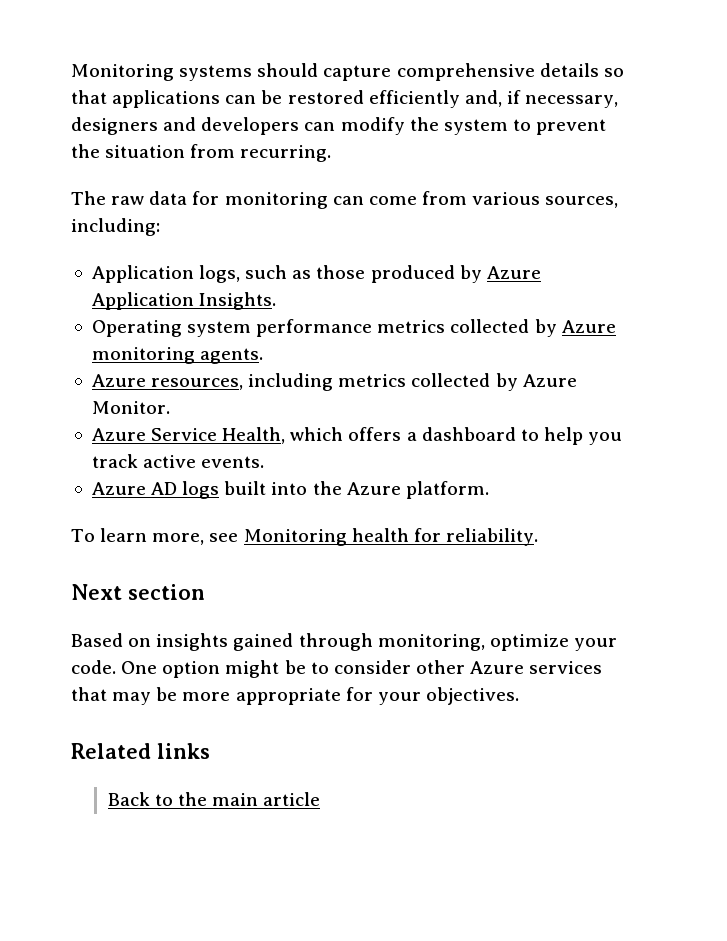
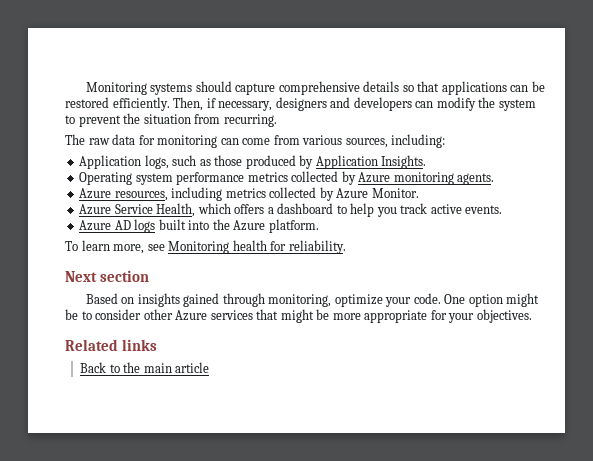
- Monitoring systems should capture comprehensive details so that applications can be restored efficiently and, if necessary, designers and developers can modify the system to prevent the situation from recurring.
+ Monitoring systems should capture comprehensive details so that applications can be restored efficiently. Then, if necessary, designers and developers can modify the system to prevent the situation from recurring.
- Application logs, such as those produced by Azure Application Insights.
+ Application logs, such as those produced by Application Insights.
- One option might be to consider other Azure services that may be more appropriate for your objectives.
+ One option might be to consider other Azure services that might be more appropriate for your objectives.

